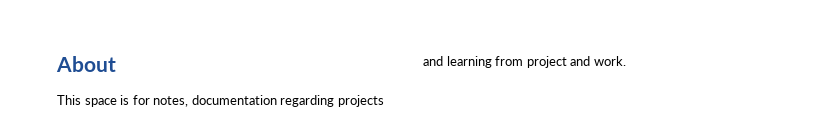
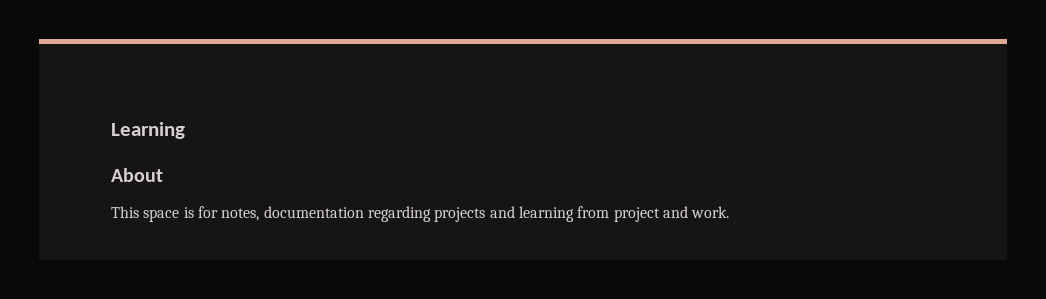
+ Learning

